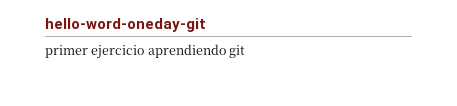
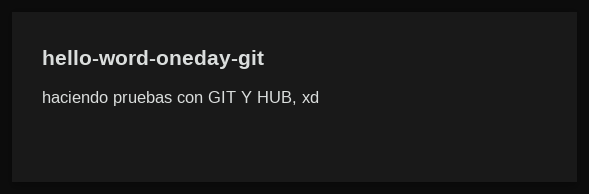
- primer ejercicio aprendiendo git
+ haciendo pruebas con GIT Y HUB, xd

